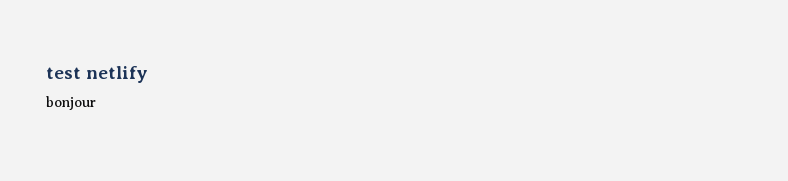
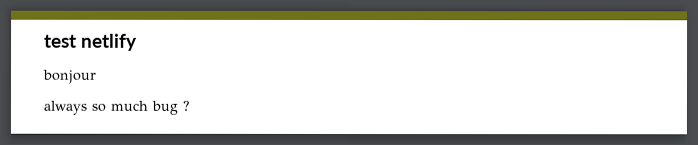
+ always so much bug ?

